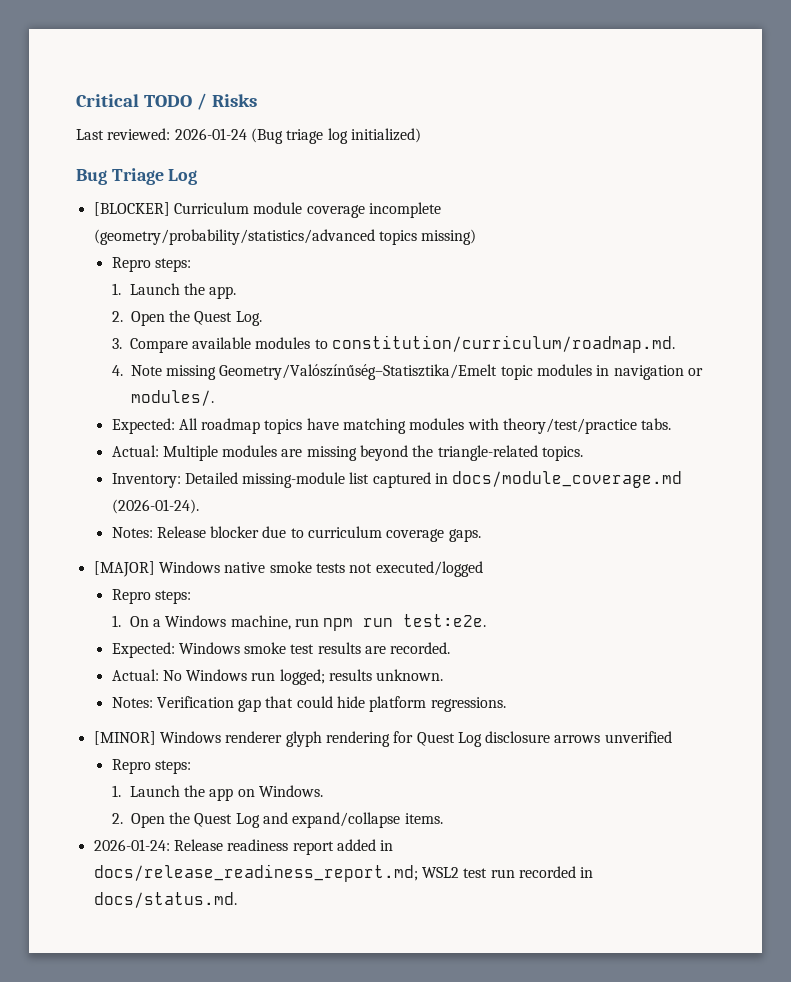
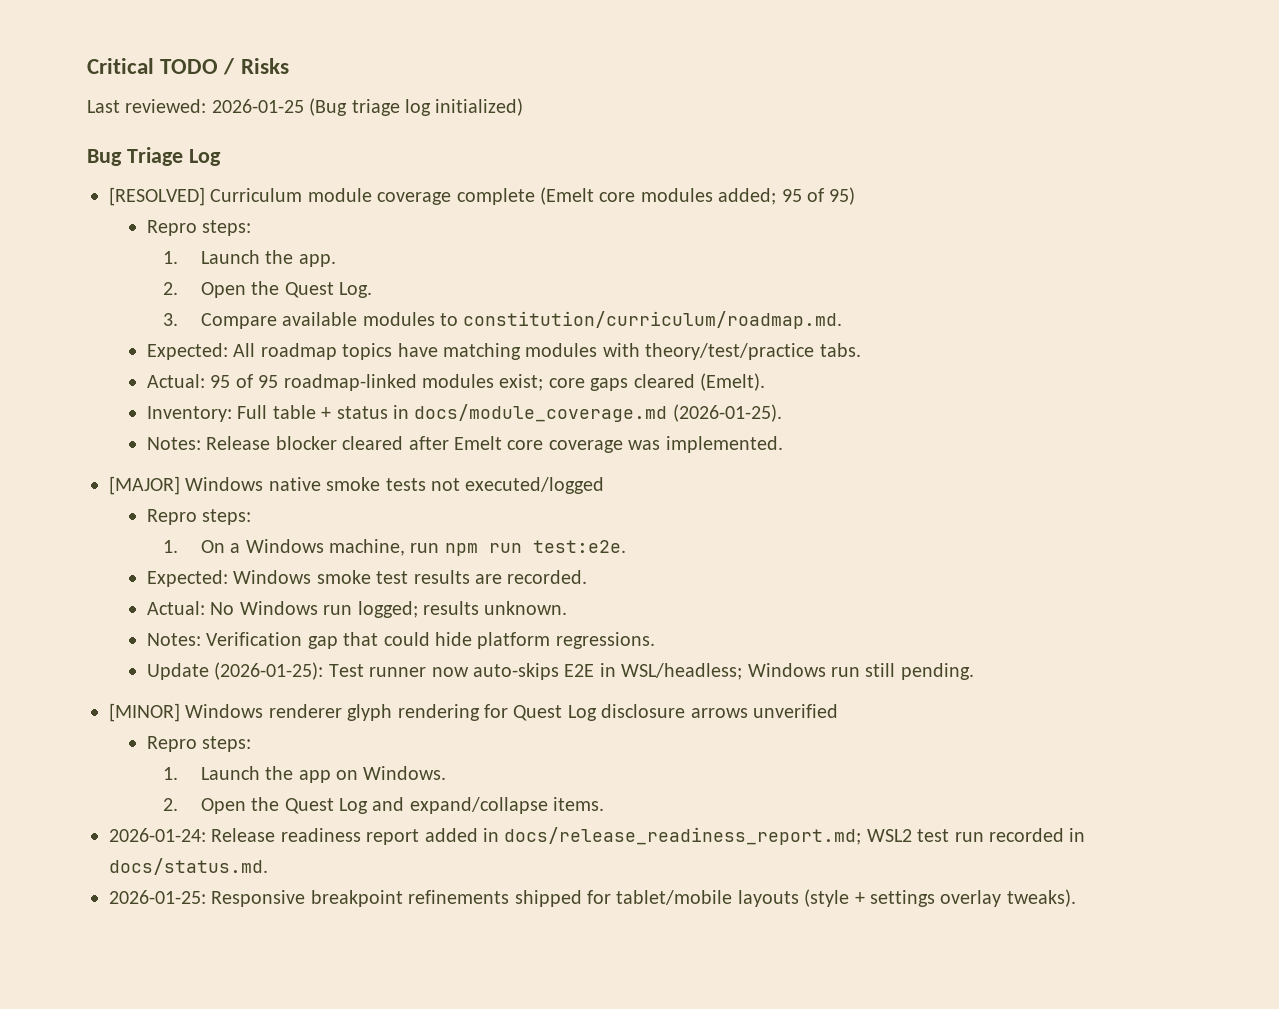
- Last reviewed: 2026-01-24 (Bug triage log initialized)
+ Last reviewed: 2026-01-25 (Bug triage log initialized)
- [BLOCKER] Curriculum module coverage incomplete (geometry/probability/statistics/advanced topics missing)
+ [RESOLVED] Curriculum module coverage complete (Emelt core modules added; 95 of 95)
- 4. Note missing Geometry/Valószínűség–Statisztika/Emelt topic modules in navigation or modules/.
- Actual: Multiple modules are missing beyond the triangle-related topics.
- Inventory: Detailed missing-module list captured in docs/module_coverage.md (2026-01-24).
+ Actual: 95 of 95 roadmap-linked modules exist; core gaps cleared (Emelt).
+ Inventory: Full table + status in docs/module_coverage.md (2026-01-25).
- Notes: Release blocker due to curriculum coverage gaps.
+ Notes: Release blocker cleared after Emelt core coverage was implemented.
+ Update (2026-01-25): Test runner now auto-skips E2E in WSL/headless; Windows run still pending.
+ 2026-01-25: Responsive breakpoint refinements shipped for tablet/mobile layouts (style + settings overlay tweaks).

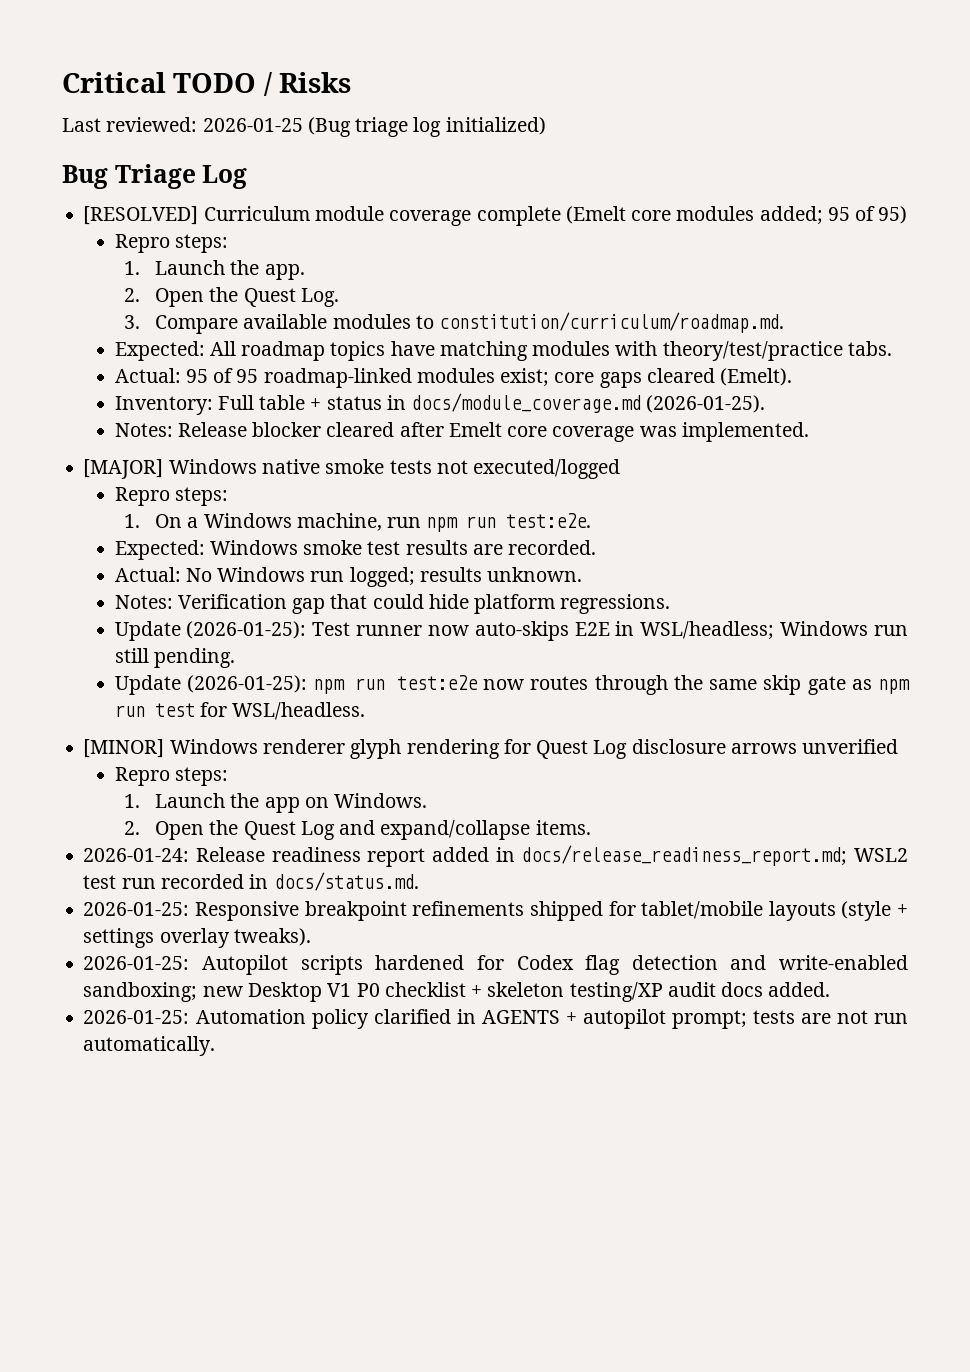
+ Update (2026-01-25): npm run test:e2e now routes through the same skip gate as npm run test for WSL/headless.
+ 2026-01-25: Autopilot scripts hardened for Codex flag detection and write-enabled sandboxing; new Desktop V1 P0 checklist + skeleton testing/XP audit docs added.
+ 2026-01-25: Automation policy clarified in AGENTS + autopilot prompt; tests are not run automatically.

